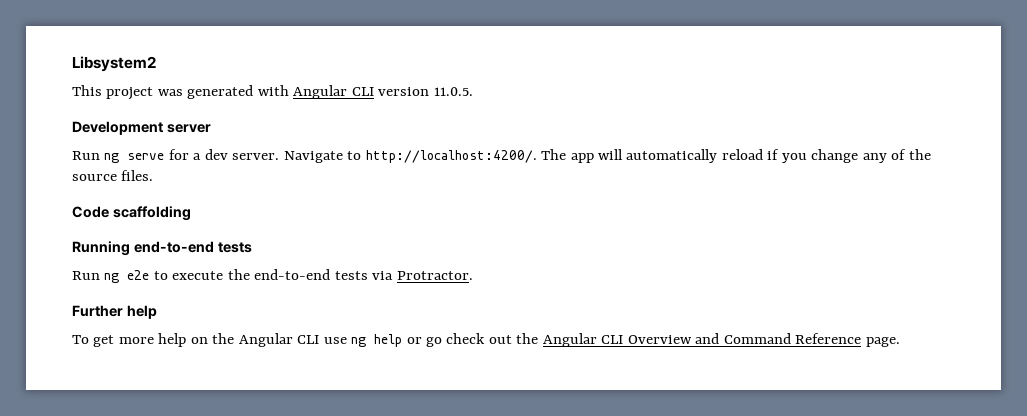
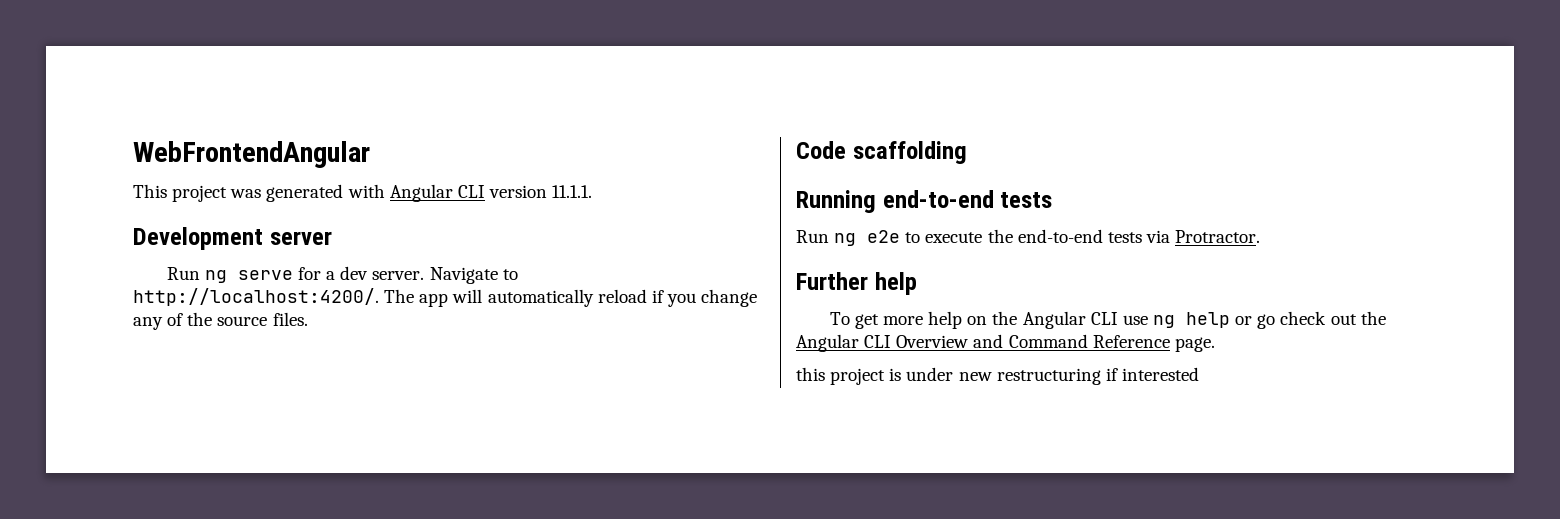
- Libsystem2
+ WebFrontendAngular
- This project was generated with Angular CLI version 11.0.5.
+ This project was generated with Angular CLI version 11.1.1.
+ this project is under new restructuring if interested

